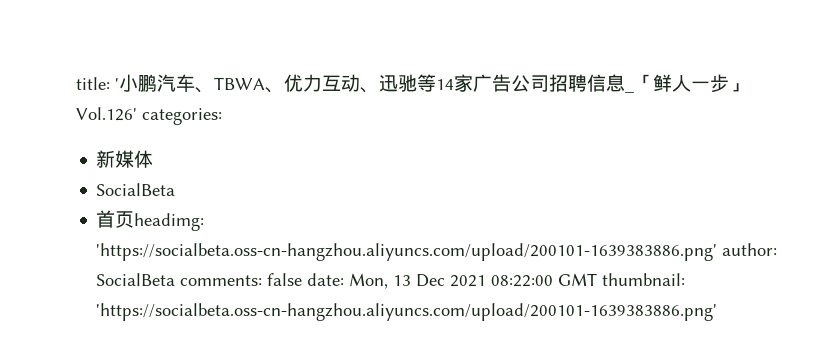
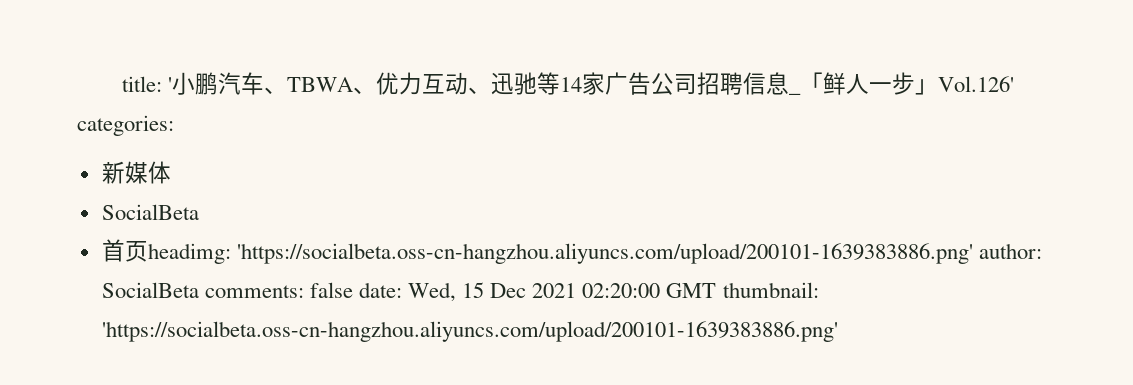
- 首页headimg: 'https://socialbeta.oss-cn-hangzhou.aliyuncs.com/upload/200101-1639383886.png' author: SocialBeta comments: false date: Mon, 13 Dec 2021 08:22:00 GMT thumbnail: 'https://socialbeta.oss-cn-hangzhou.aliyuncs.com/upload/200101-1639383886.png'
+ 首页headimg: 'https://socialbeta.oss-cn-hangzhou.aliyuncs.com/upload/200101-1639383886.png' author: SocialBeta comments: false date: Wed, 15 Dec 2021 02:20:00 GMT thumbnail: 'https://socialbeta.oss-cn-hangzhou.aliyuncs.com/upload/200101-1639383886.png'

